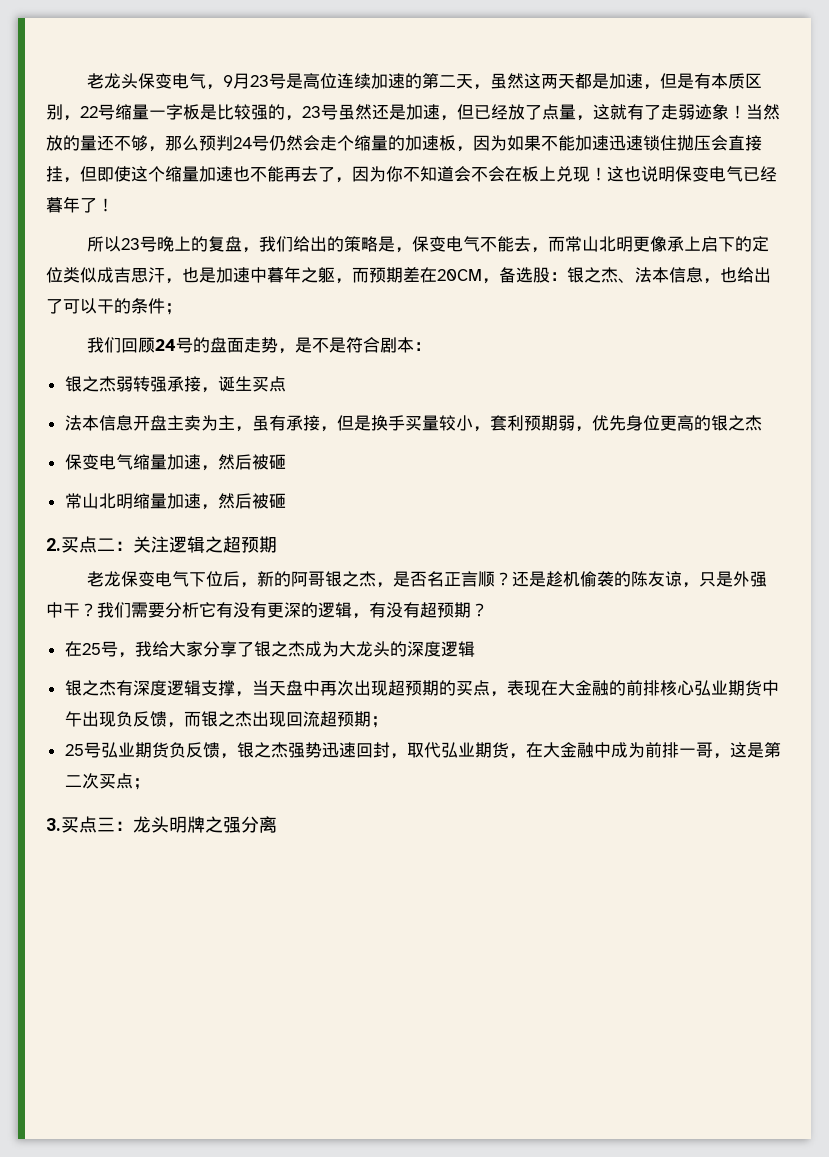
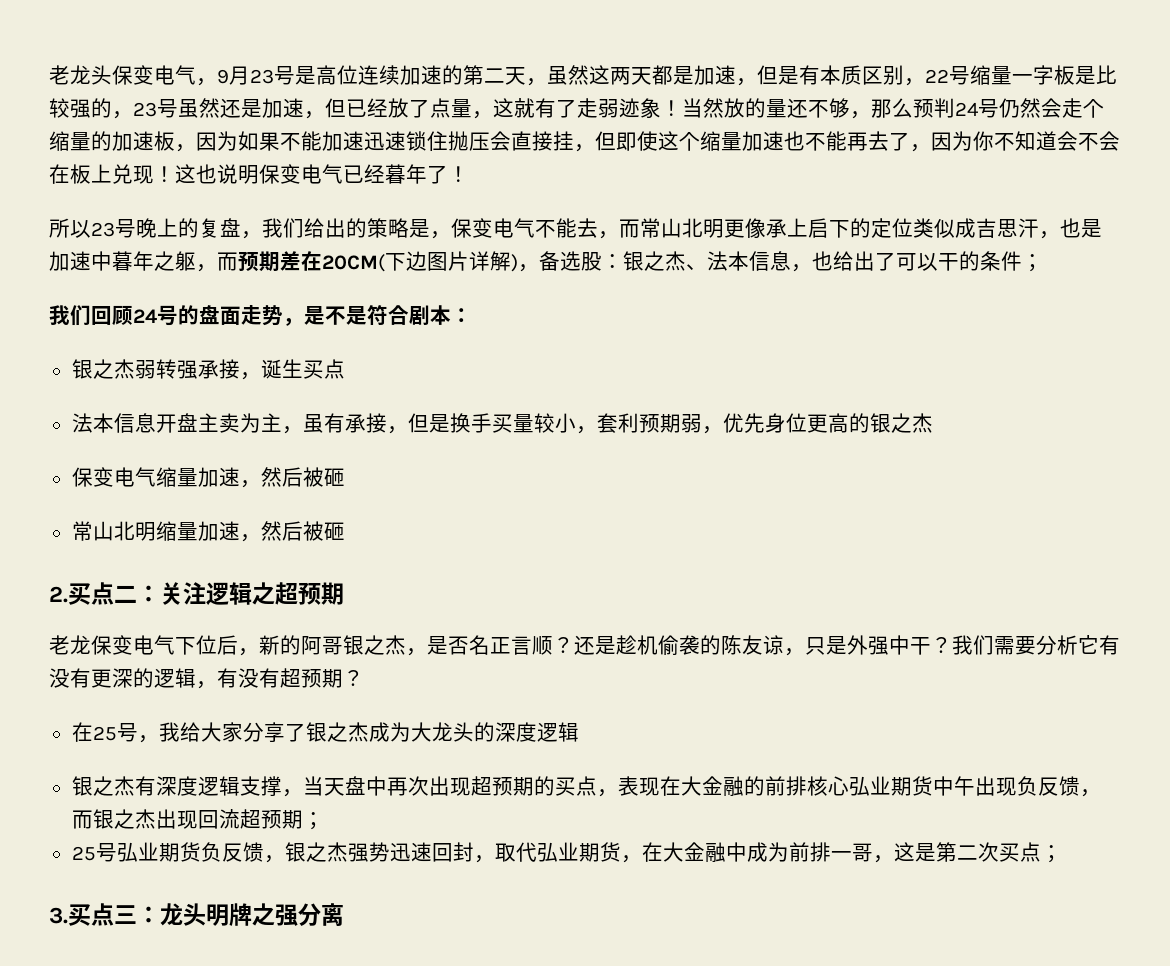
- 所以23号晚上的复盘，我们给出的策略是，保变电气不能去，而常山北明更像承上启下的定位类似成吉思汗，也是加速中暮年之躯，而预期差在20CM，备选股：银之杰、法本信息，也给出了可以干的条件；
+ 所以23号晚上的复盘，我们给出的策略是，保变电气不能去，而常山北明更像承上启下的定位类似成吉思汗，也是加速中暮年之躯，而预期差在20CM(下边图片详解)，备选股：银之杰、法本信息，也给出了可以干的条件；

